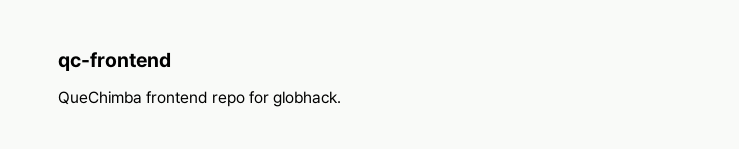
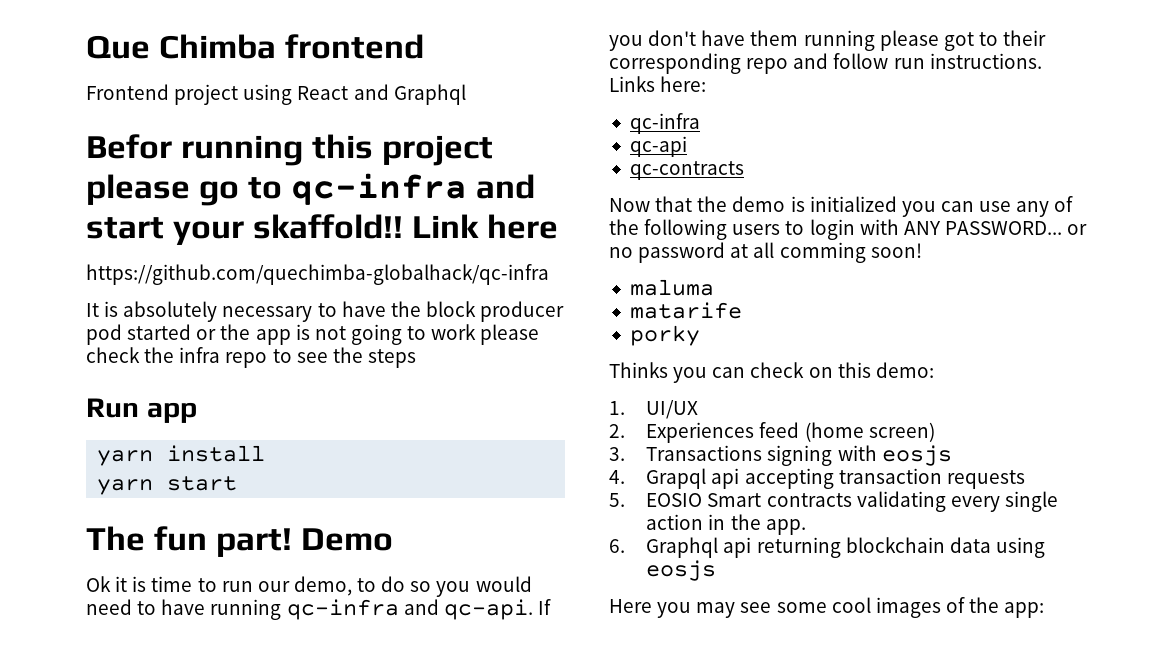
- qc-frontend
- QueChimba frontend repo for globhack.
+ Que Chimba frontend
+ Frontend project using React and Graphql
+ Befor running this project please go to qc-infra and start your skaffold!! Link here
+ https://github.com/quechimba-globalhack/qc-infra
+ It is absolutely necessary to have the block producer pod started or the app is not going to work please check the infra repo to see the steps
+ Run app
+ yarn install
+ yarn start
+ The fun part! Demo
+ Ok it is time to run our demo, to do so you would need to have running qc-infra and qc-api. If you don't have them running please got to their corresponding repo and follow run instructions. Links here:
+ qc-infra
+ qc-api
+ qc-contracts
+ Now that the demo is initialized you can use any of the following users to login with ANY PASSWORD... or no password at all comming soon!
+ maluma
+ matarife
+ porky
+ Thinks you can check on this demo:
+ 1. UI/UX
+ 2. Experiences feed (home screen)
+ 3. Transactions signing with eosjs
+ 4. Grapql api accepting transaction requests
+ 5. EOSIO Smart contracts validating every single action in the app.
+ 6. Graphql api returning blockchain data using eosjs
+ Here you may see some cool images of the app:

